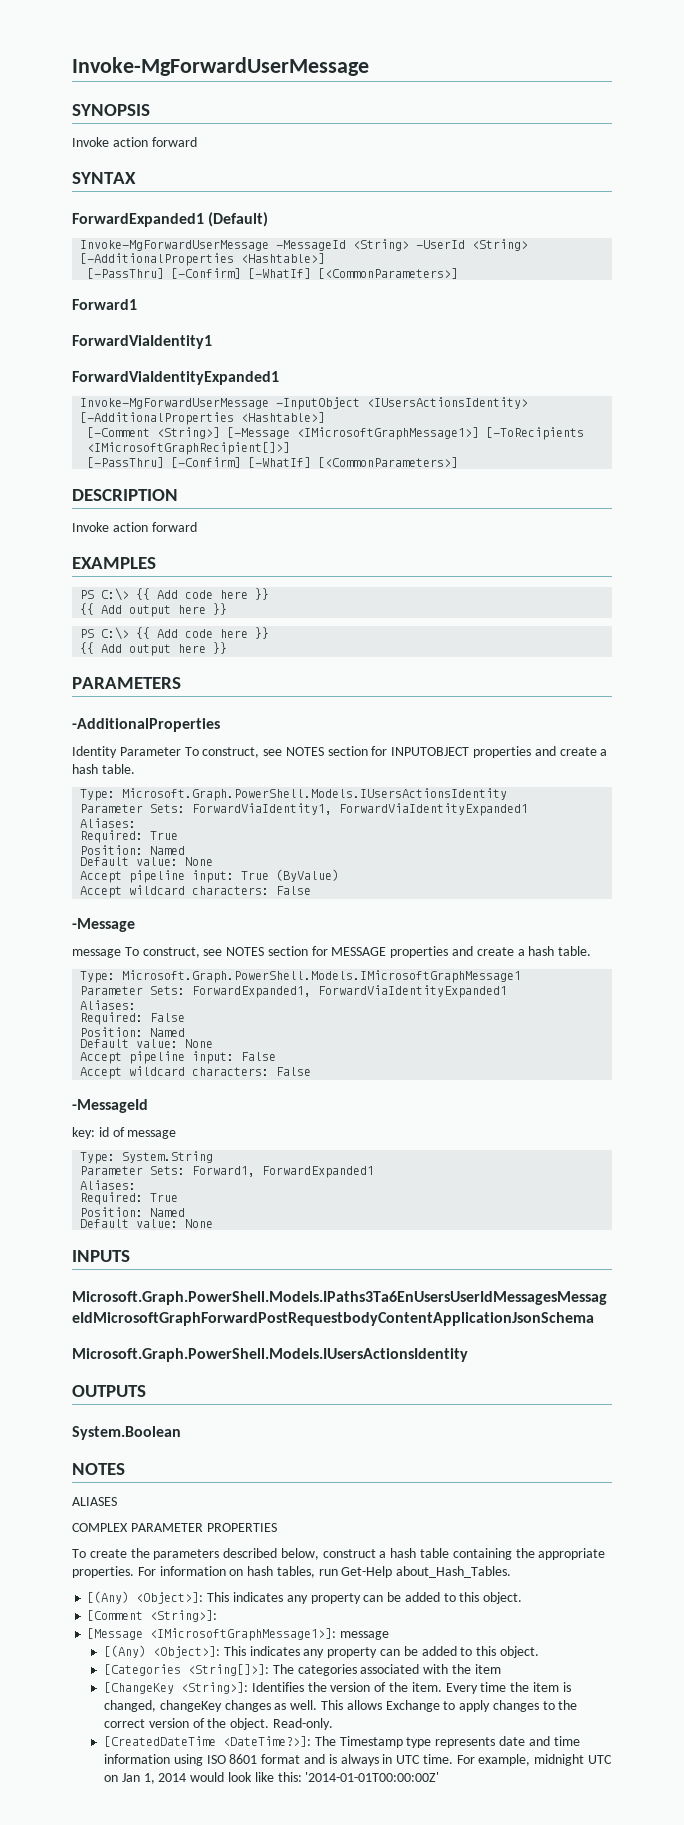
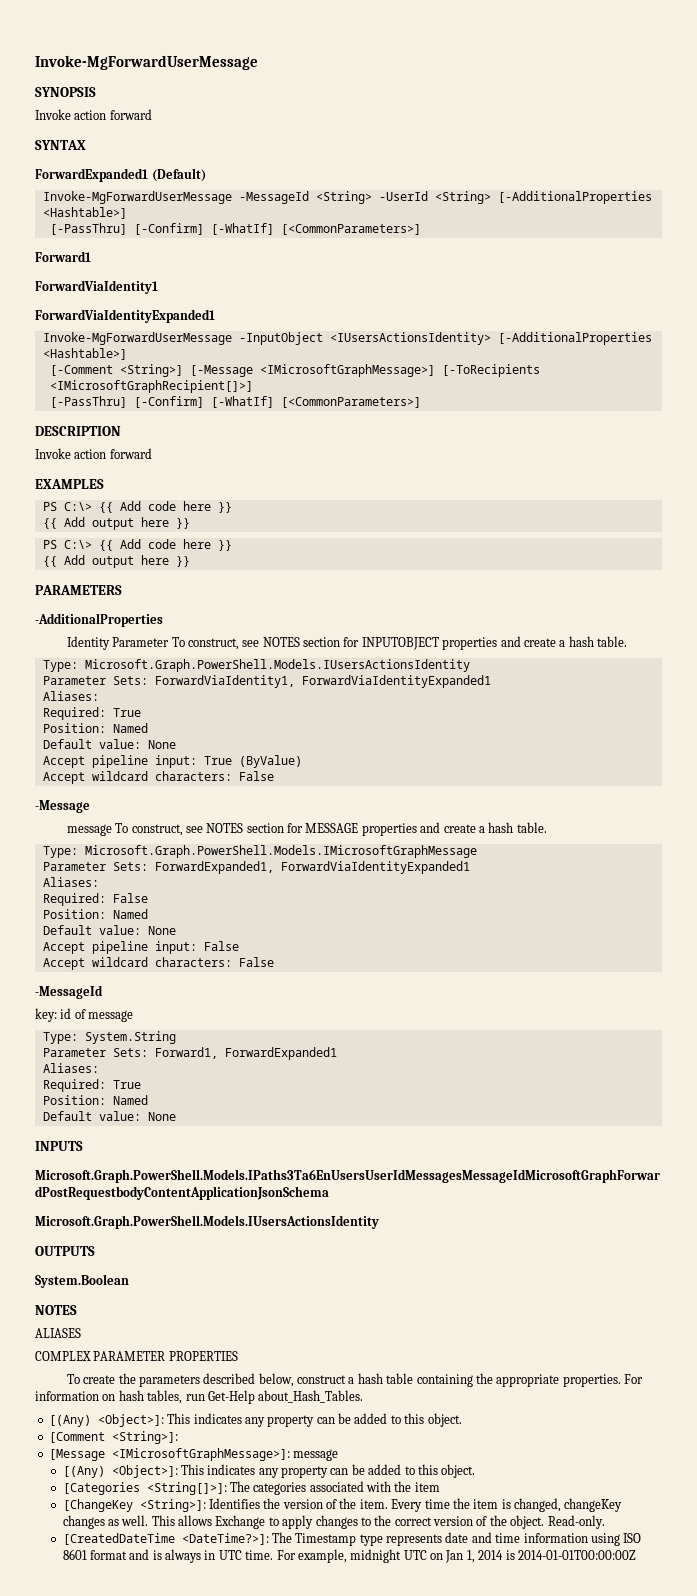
- [-Comment <String>] [-Message <IMicrosoftGraphMessage1>] [-ToRecipients <IMicrosoftGraphRecipient[]>]
+ [-Comment <String>] [-Message <IMicrosoftGraphMessage>] [-ToRecipients <IMicrosoftGraphRecipient[]>]
- Type: Microsoft.Graph.PowerShell.Models.IMicrosoftGraphMessage1
+ Type: Microsoft.Graph.PowerShell.Models.IMicrosoftGraphMessage
- [Message <IMicrosoftGraphMessage1>]: message
+ [Message <IMicrosoftGraphMessage>]: message
- For example, midnight UTC on Jan 1, 2014 would look like this: '2014-01-01T00:00:00Z'
+ For example, midnight UTC on Jan 1, 2014 is 2014-01-01T00:00:00Z

